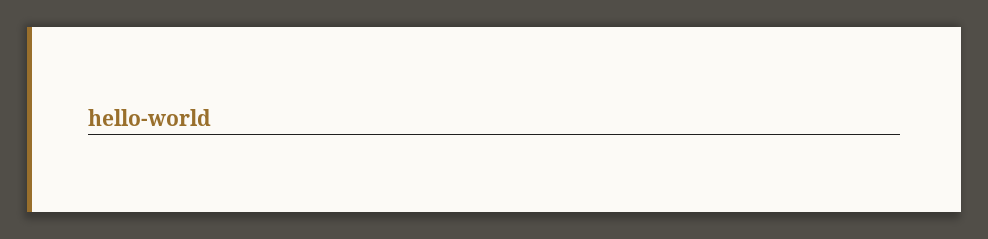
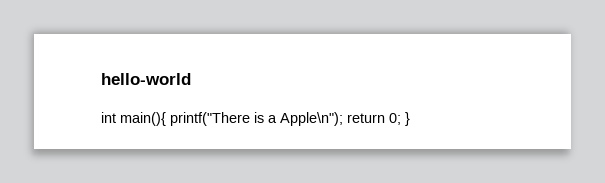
+ int main(){ printf("There is a Apple\n"); return 0; }

